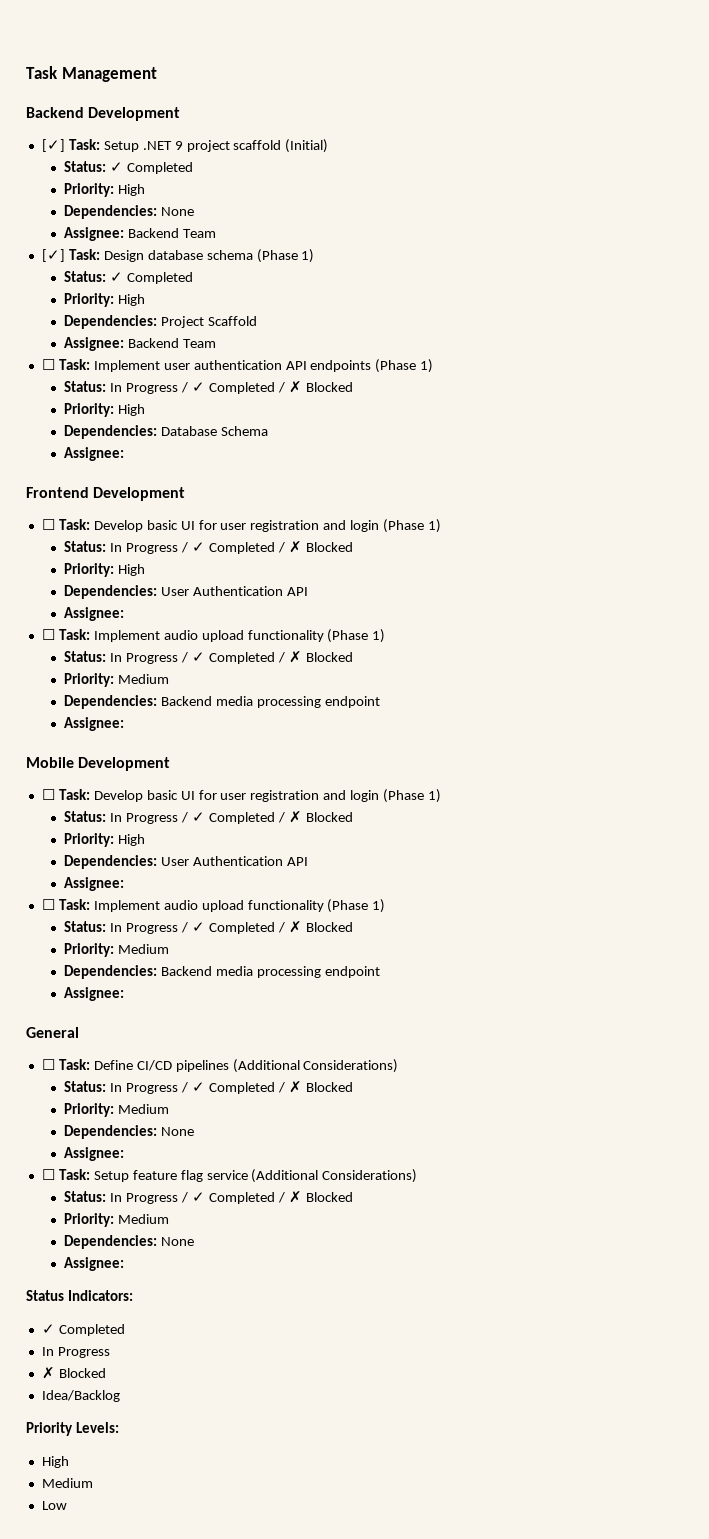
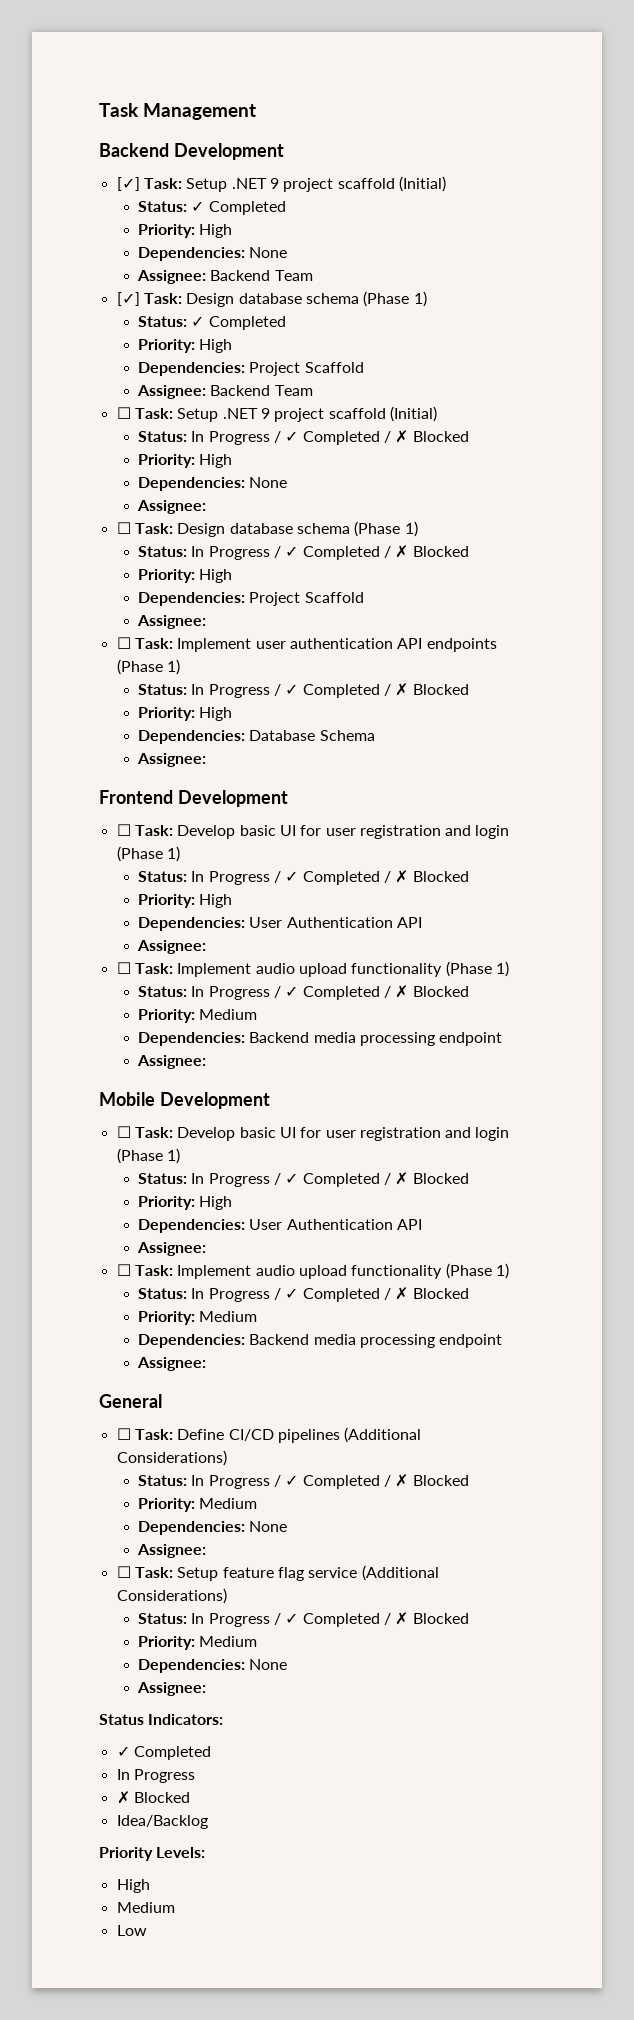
+ ☐ Task: Setup .NET 9 project scaffold (Initial)
+ Status: In Progress / ✓ Completed / ✗ Blocked
+ Priority: High
+ Dependencies: None
+ Assignee:
+ ☐ Task: Design database schema (Phase 1)
+ Status: In Progress / ✓ Completed / ✗ Blocked
+ Priority: High
+ Dependencies: Project Scaffold
+ Assignee:

